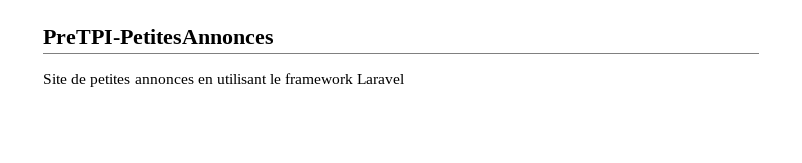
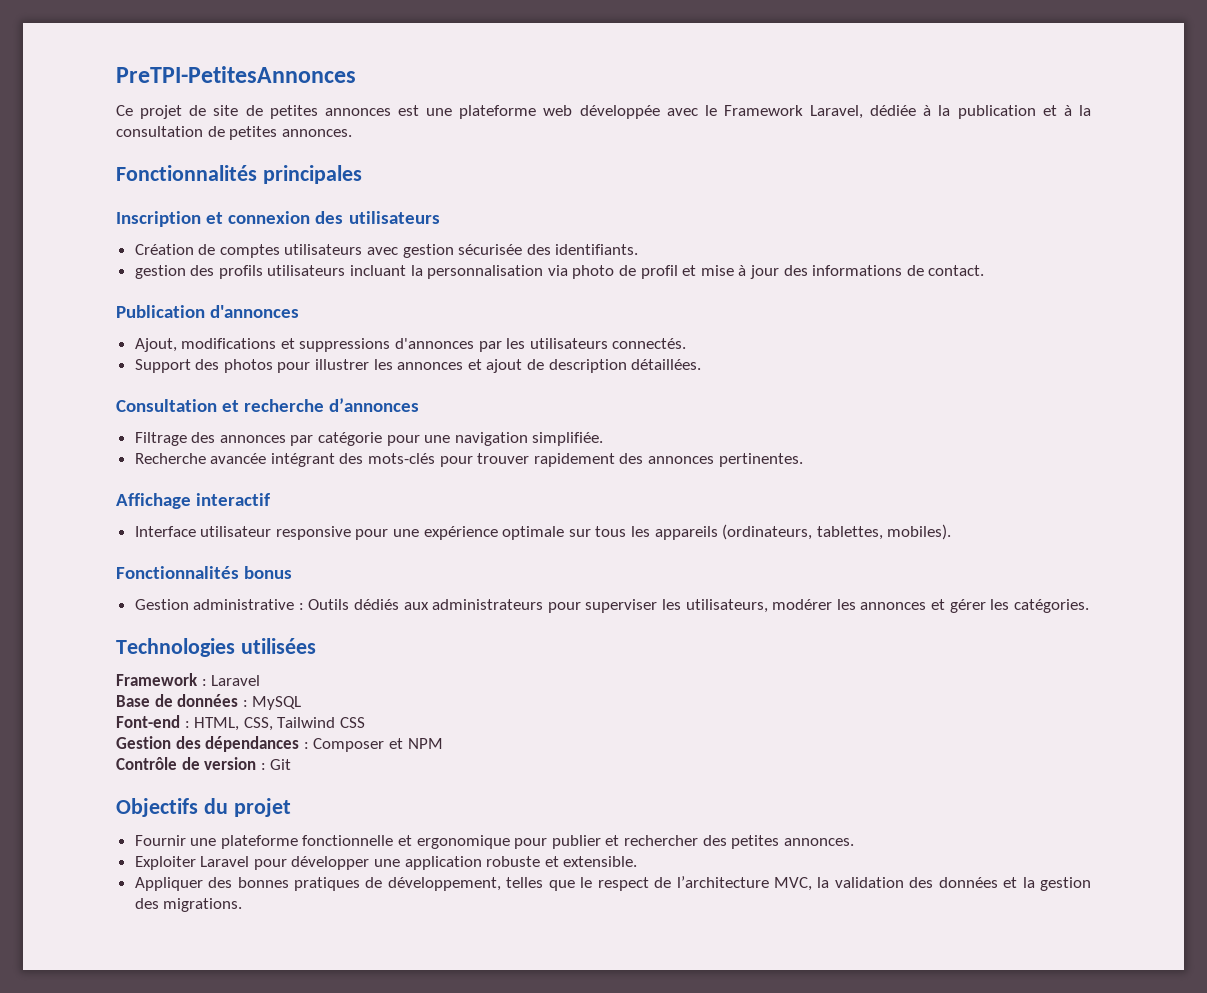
- Site de petites annonces en utilisant le framework Laravel
+ Ce projet de site de petites annonces est une plateforme web développée avec le Framework Laravel, dédiée à la publication et à la consultation de petites annonces.
+ Fonctionnalités principales
+ Inscription et connexion des utilisateurs
+ Création de comptes utilisateurs avec gestion sécurisée des identifiants.
+ gestion des profils utilisateurs incluant la personnalisation via photo de profil et mise à jour des informations de contact.
+ Publication d'annonces
+ Ajout, modifications et suppressions d'annonces par les utilisateurs connectés.
+ Support des photos pour illustrer les annonces et ajout de description détaillées.
+ Consultation et recherche d’annonces
+ Filtrage des annonces par catégorie pour une navigation simplifiée.
+ Recherche avancée intégrant des mots-clés pour trouver rapidement des annonces pertinentes.
+ Affichage interactif
+ Interface utilisateur responsive pour une expérience optimale sur tous les appareils (ordinateurs, tablettes, mobiles).
+ Fonctionnalités bonus
+ Gestion administrative : Outils dédiés aux administrateurs pour superviser les utilisateurs, modérer les annonces et gérer les catégories.
+ Technologies utilisées
+ Framework : Laravel
+ Base de données : MySQL
+ Font-end : HTML, CSS, Tailwind CSS
+ Gestion des dépendances : Composer et NPM
+ Contrôle de version : Git
+ Objectifs du projet
+ Fournir une plateforme fonctionnelle et ergonomique pour publier et rechercher des petites annonces.
+ Exploiter Laravel pour développer une application robuste et extensible.
+ Appliquer des bonnes pratiques de développement, telles que le respect de l’architecture MVC, la validation des données et la gestion des migrations.

